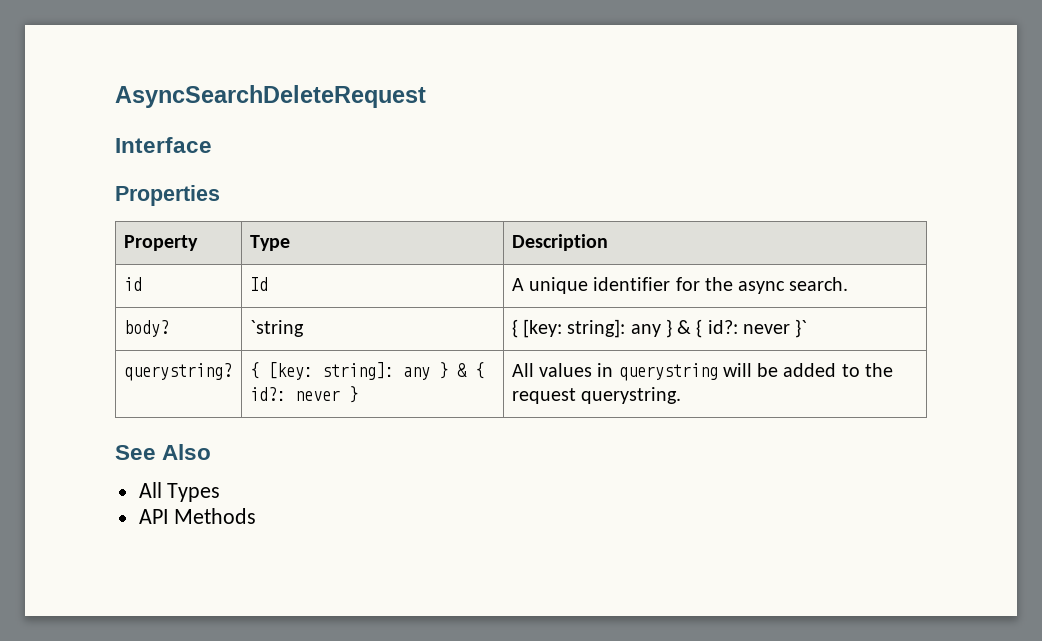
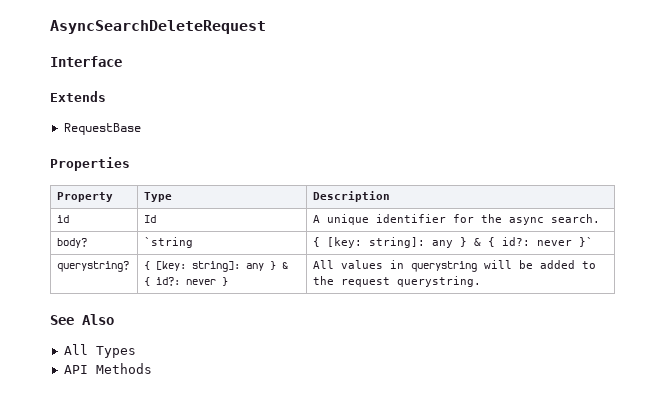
+ Extends
+ RequestBase

